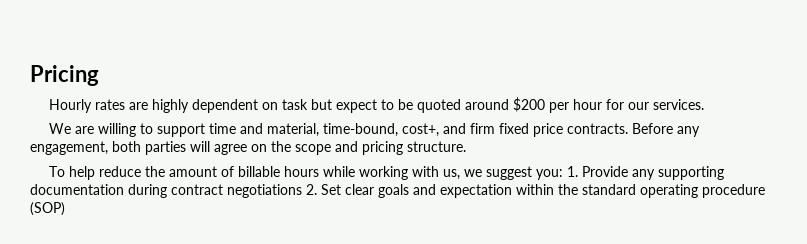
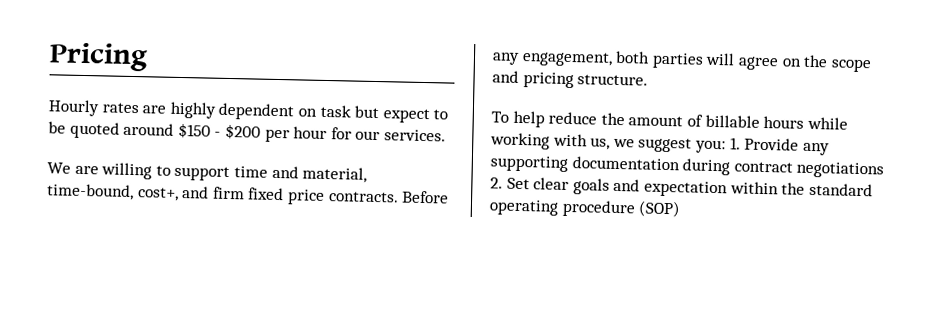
- Hourly rates are highly dependent on task but expect to be quoted around $200 per hour for our services.
+ Hourly rates are highly dependent on task but expect to be quoted around $150 - $200 per hour for our services.

